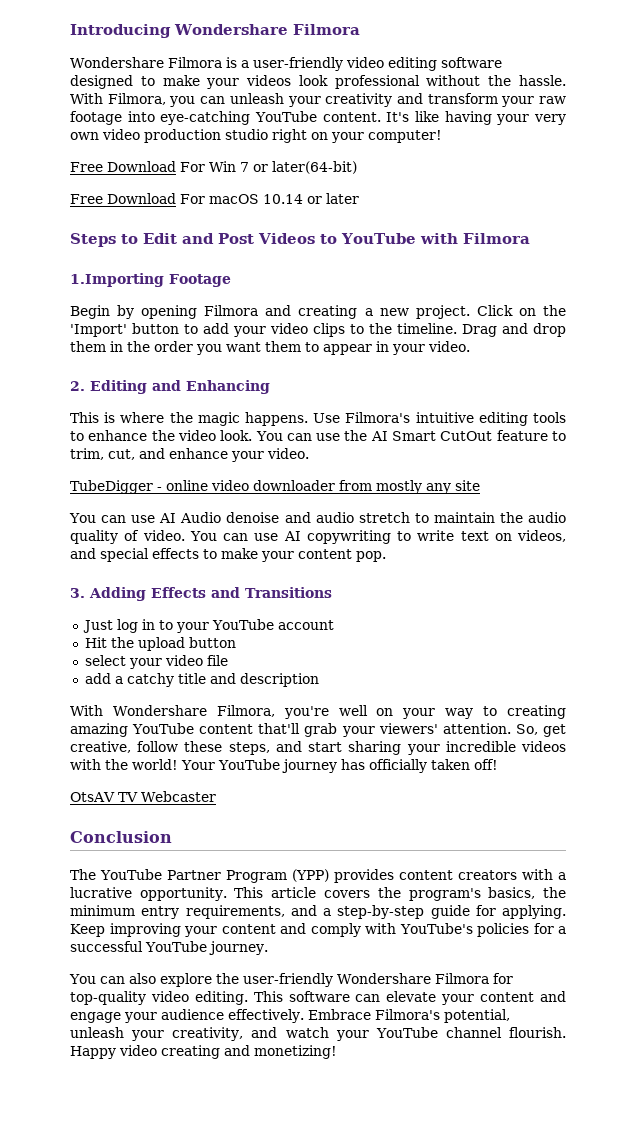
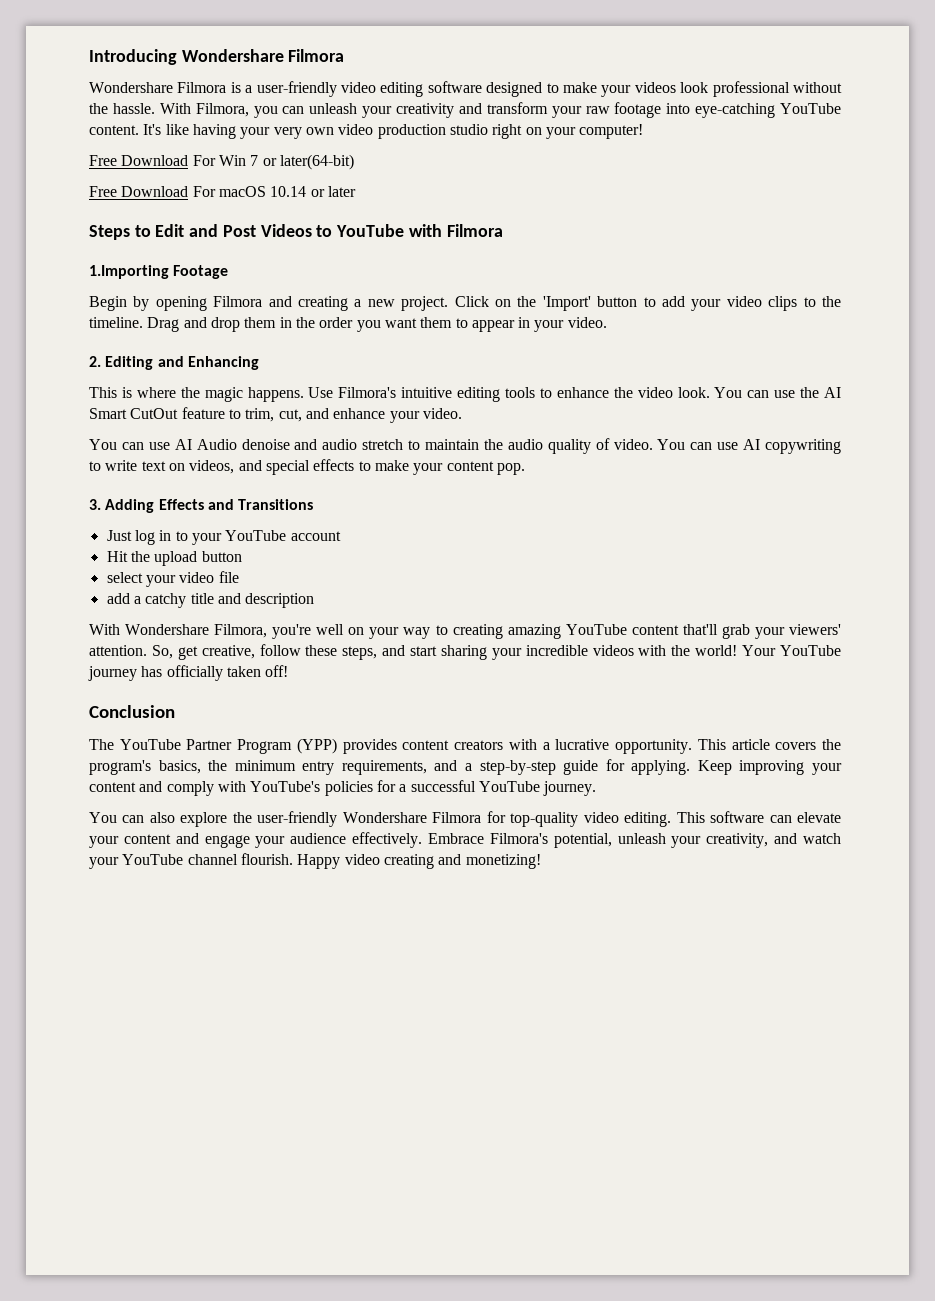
- TubeDigger - online video downloader from mostly any site
- OtsAV TV Webcaster

